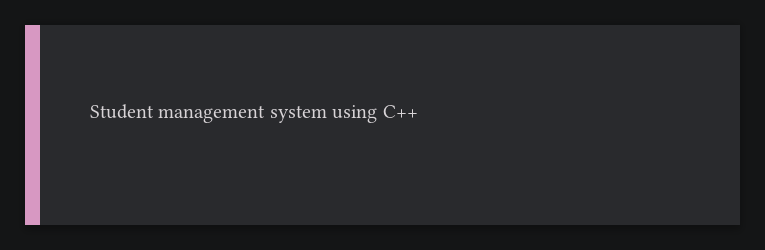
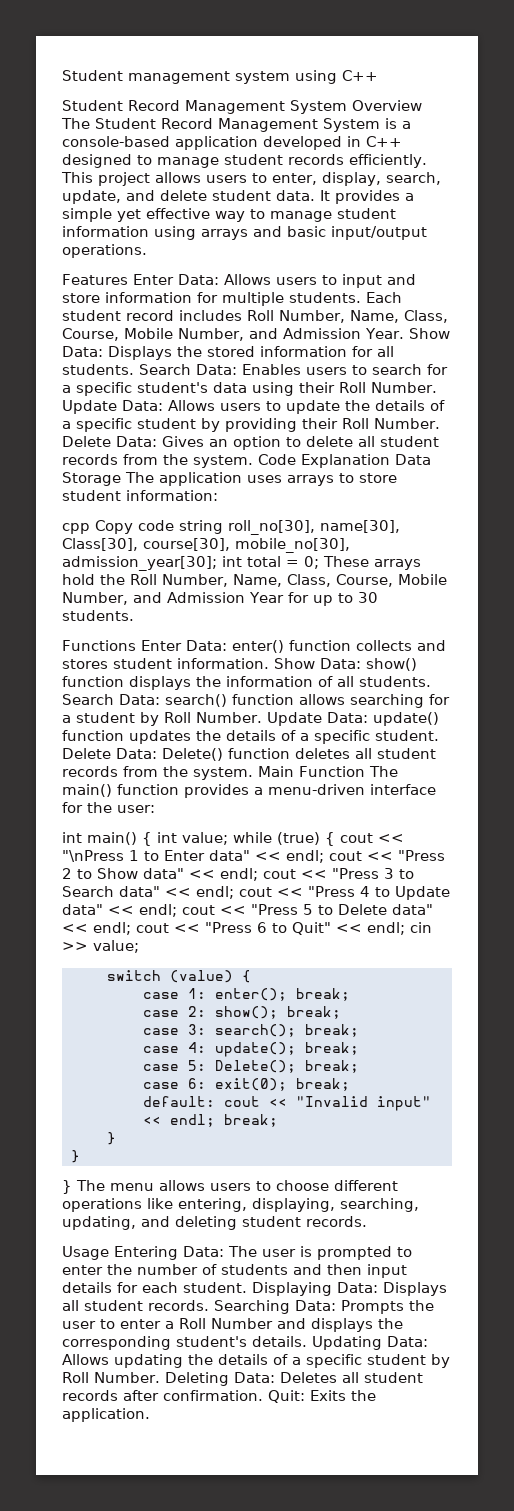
+ Student Record Management System Overview The Student Record Management System is a console-based application developed in C++ designed to manage student records efficiently. This project allows users to enter, display, search, update, and delete student data. It provides a simple yet effective way to manage student information using arrays and basic input/output operations.
+ Features Enter Data: Allows users to input and store information for multiple students. Each student record includes Roll Number, Name, Class, Course, Mobile Number, and Admission Year. Show Data: Displays the stored information for all students. Search Data: Enables users to search for a specific student's data using their Roll Number. Update Data: Allows users to update the details of a specific student by providing their Roll Number. Delete Data: Gives an option to delete all student records from the system. Code Explanation Data Storage The application uses arrays to store student information:
+ cpp Copy code string roll_no[30], name[30], Class[30], course[30], mobile_no[30], admission_year[30]; int total = 0; These arrays hold the Roll Number, Name, Class, Course, Mobile Number, and Admission Year for up to 30 students.
+ Functions Enter Data: enter() function collects and stores student information. Show Data: show() function displays the information of all students. Search Data: search() function allows searching for a student by Roll Number. Update Data: update() function updates the details of a specific student. Delete Data: Delete() function deletes all student records from the system. Main Function The main() function provides a menu-driven interface for the user:
+ int main() { int value; while (true) { cout << "\nPress 1 to Enter data" << endl; cout << "Press 2 to Show data" << endl; cout << "Press 3 to Search data" << endl; cout << "Press 4 to Update data" << endl; cout << "Press 5 to Delete data" << endl; cout << "Press 6 to Quit" << endl; cin >> value;
+ switch (value) {
+ case 1: enter(); break;
+ case 2: show(); break;
+ case 3: search(); break;
+ case 4: update(); break;
+ case 5: Delete(); break;
+ case 6: exit(0); break;
+ default: cout << "Invalid input" << endl; break;
+ }
+ }
+ } The menu allows users to choose different operations like entering, displaying, searching, updating, and deleting student records.
+ Usage Entering Data: The user is prompted to enter the number of students and then input details for each student. Displaying Data: Displays all student records. Searching Data: Prompts the user to enter a Roll Number and displays the corresponding student's details. Updating Data: Allows updating the details of a specific student by Roll Number. Deleting Data: Deletes all student records after confirmation. Quit: Exits the application.

